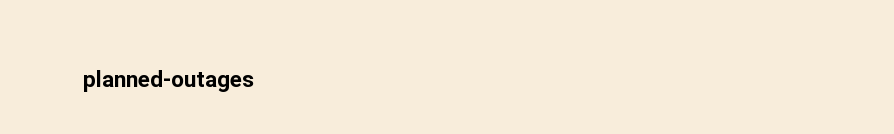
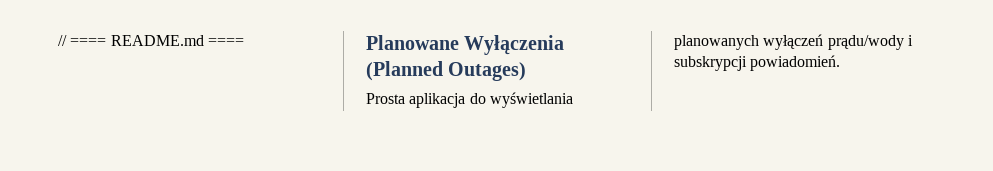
- planned-outages
+ // ==== README.md ====
+ Planowane Wyłączenia (Planned Outages)
+ Prosta aplikacja do wyświetlania planowanych wyłączeń prądu/wody i subskrypcji powiadomień.

